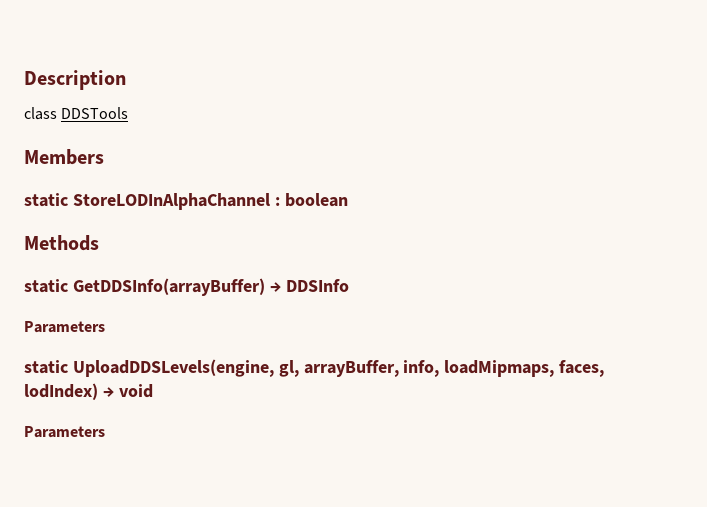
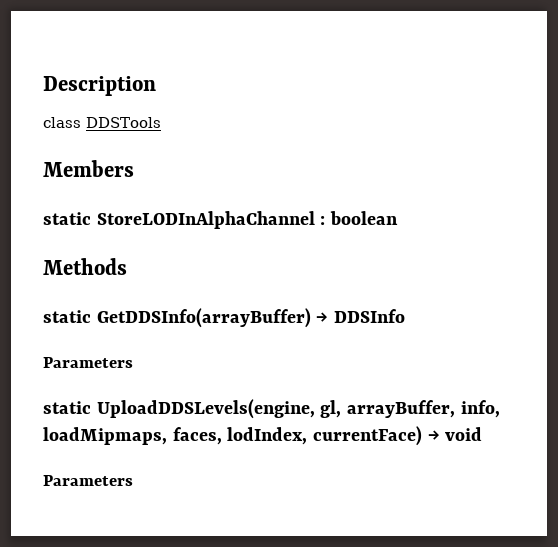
- static UploadDDSLevels(engine, gl, arrayBuffer, info, loadMipmaps, faces, lodIndex) → void
+ static UploadDDSLevels(engine, gl, arrayBuffer, info, loadMipmaps, faces, lodIndex, currentFace) → void

